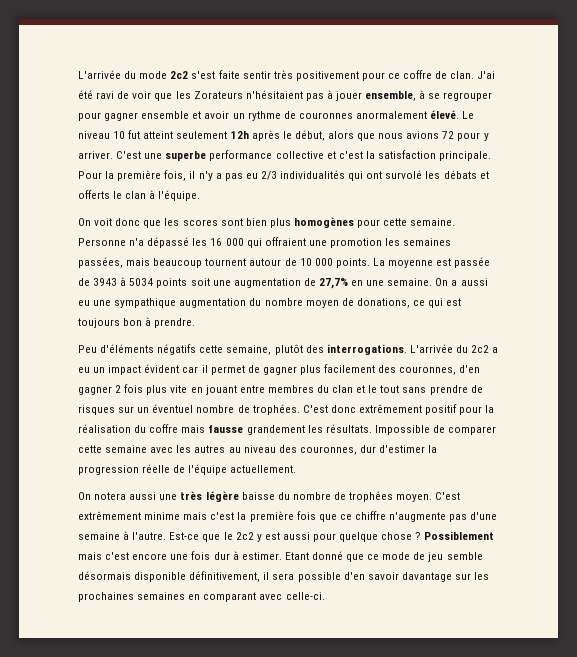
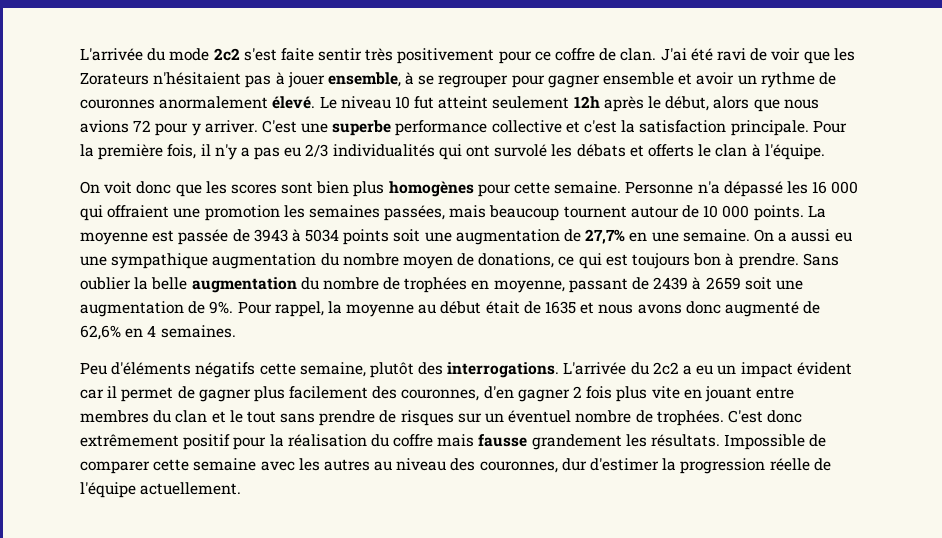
+ Sans oublier la belle augmentation du nombre de trophées en moyenne, passant de 2439 à 2659 soit une augmentation de 9%. Pour rappel, la moyenne au début était de 1635 et nous avons donc augmenté de 62,6% en 4 semaines.
- On notera aussi une très légère baisse du nombre de trophées moyen. C'est extrêmement minime mais c'est la première fois que ce chiffre n'augmente pas d'une semaine à l'autre. Est-ce que le 2c2 y est aussi pour quelque chose ? Possiblement mais c'est encore une fois dur à estimer. Etant donné que ce mode de jeu semble désormais disponible définitivement, il sera possible d'en savoir davantage sur les prochaines semaines en comparant avec celle-ci.

